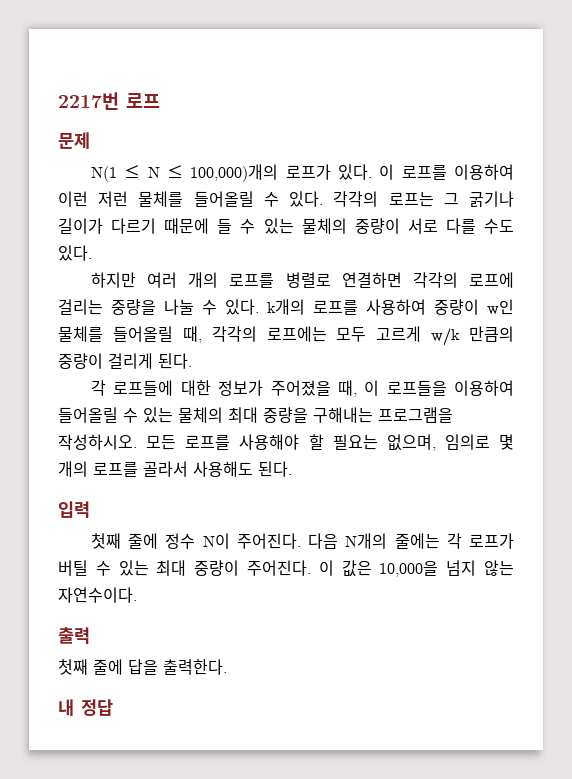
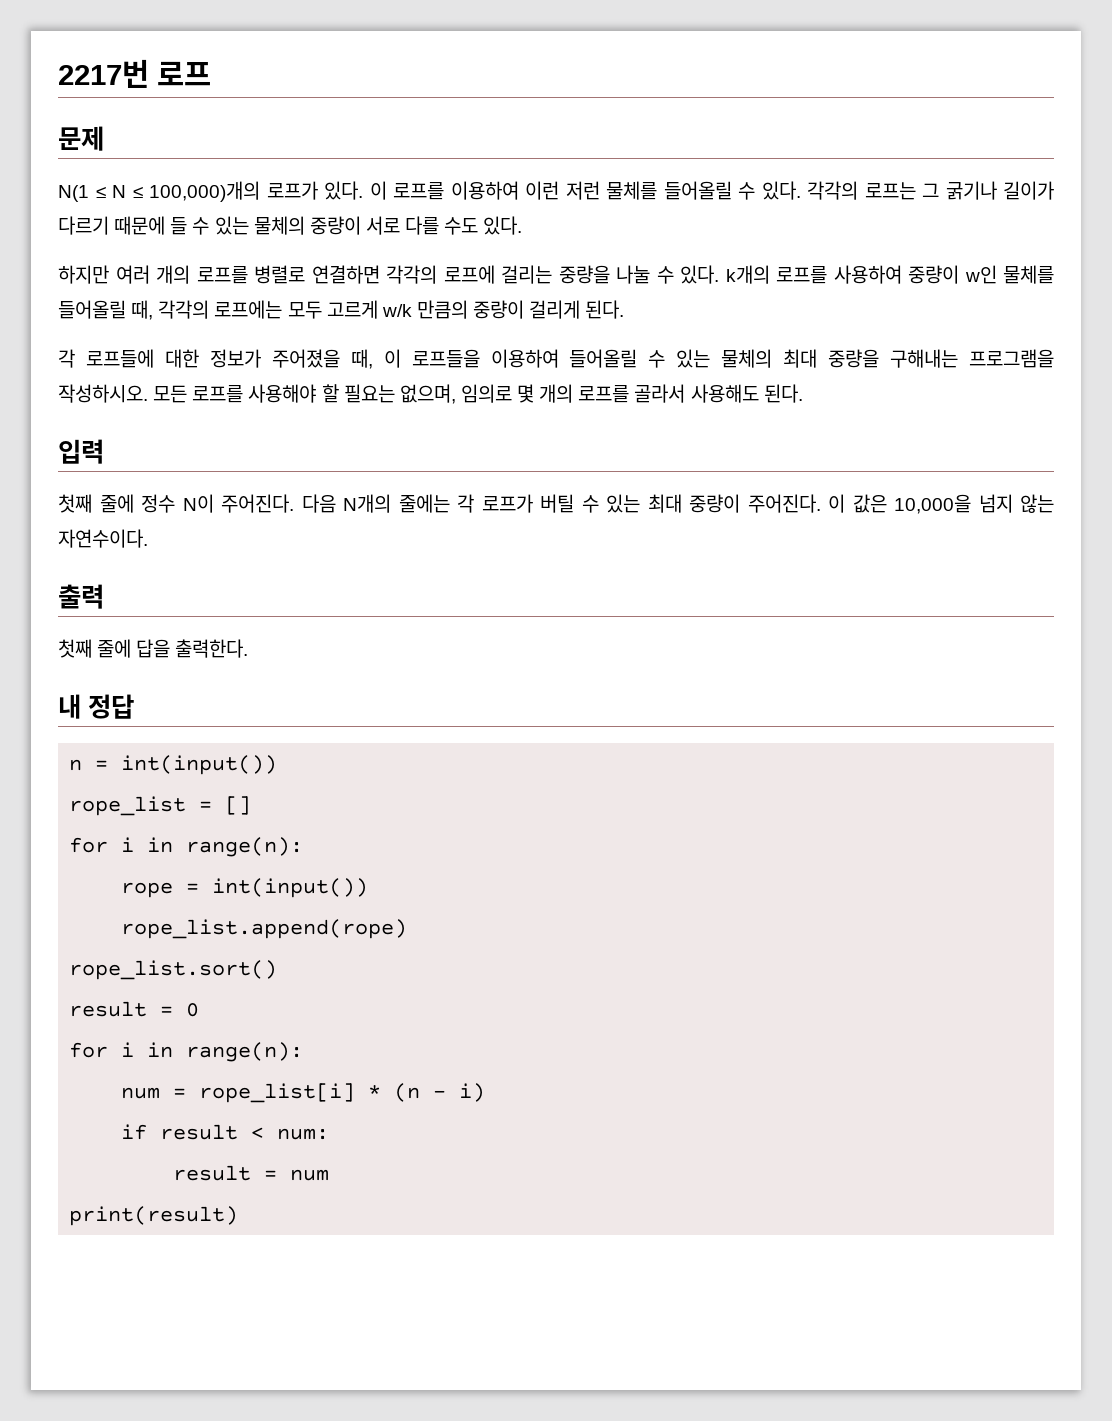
+ n = int(input())
+ rope_list = []
+ for i in range(n):
+ rope = int(input())
+ rope_list.append(rope)
+ rope_list.sort()
+ result = 0
+ for i in range(n):
+ num = rope_list[i] * (n - i)
+ if result < num:
+ result = num
+ print(result)

